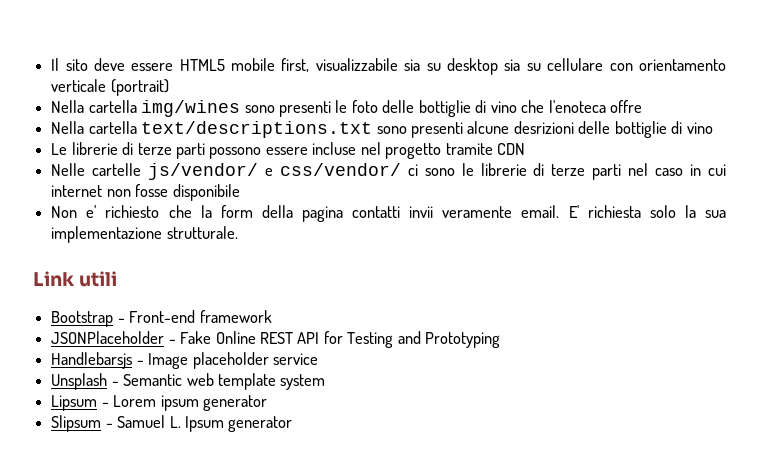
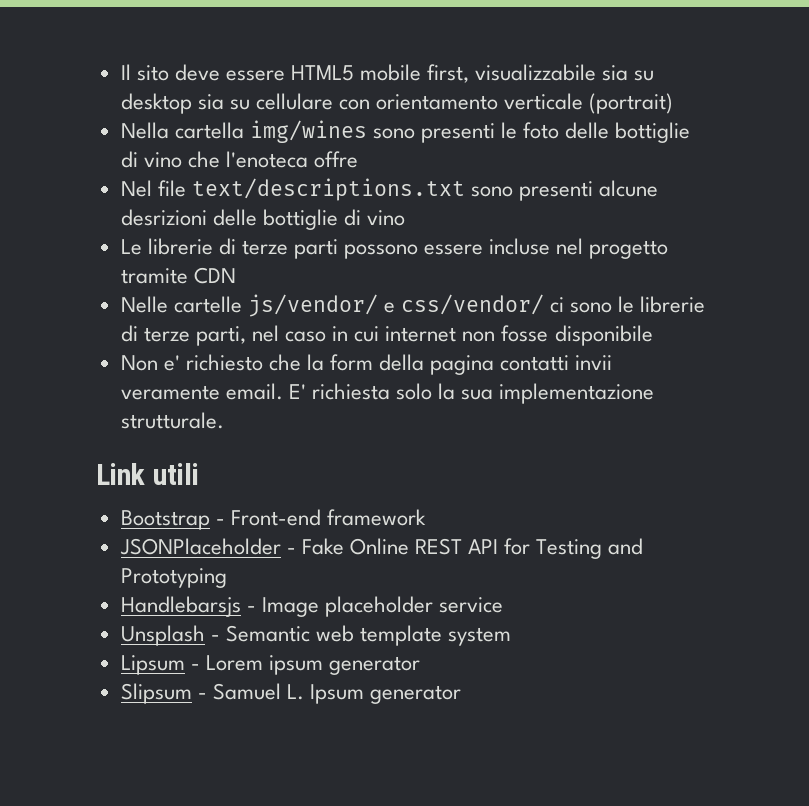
- Nella cartella text/descriptions.txt sono presenti alcune desrizioni delle bottiglie di vino
+ Nel file text/descriptions.txt sono presenti alcune desrizioni delle bottiglie di vino
- Nelle cartelle js/vendor/ e css/vendor/ ci sono le librerie di terze parti nel caso in cui internet non fosse disponibile
+ Nelle cartelle js/vendor/ e css/vendor/ ci sono le librerie di terze parti, nel caso in cui internet non fosse disponibile

